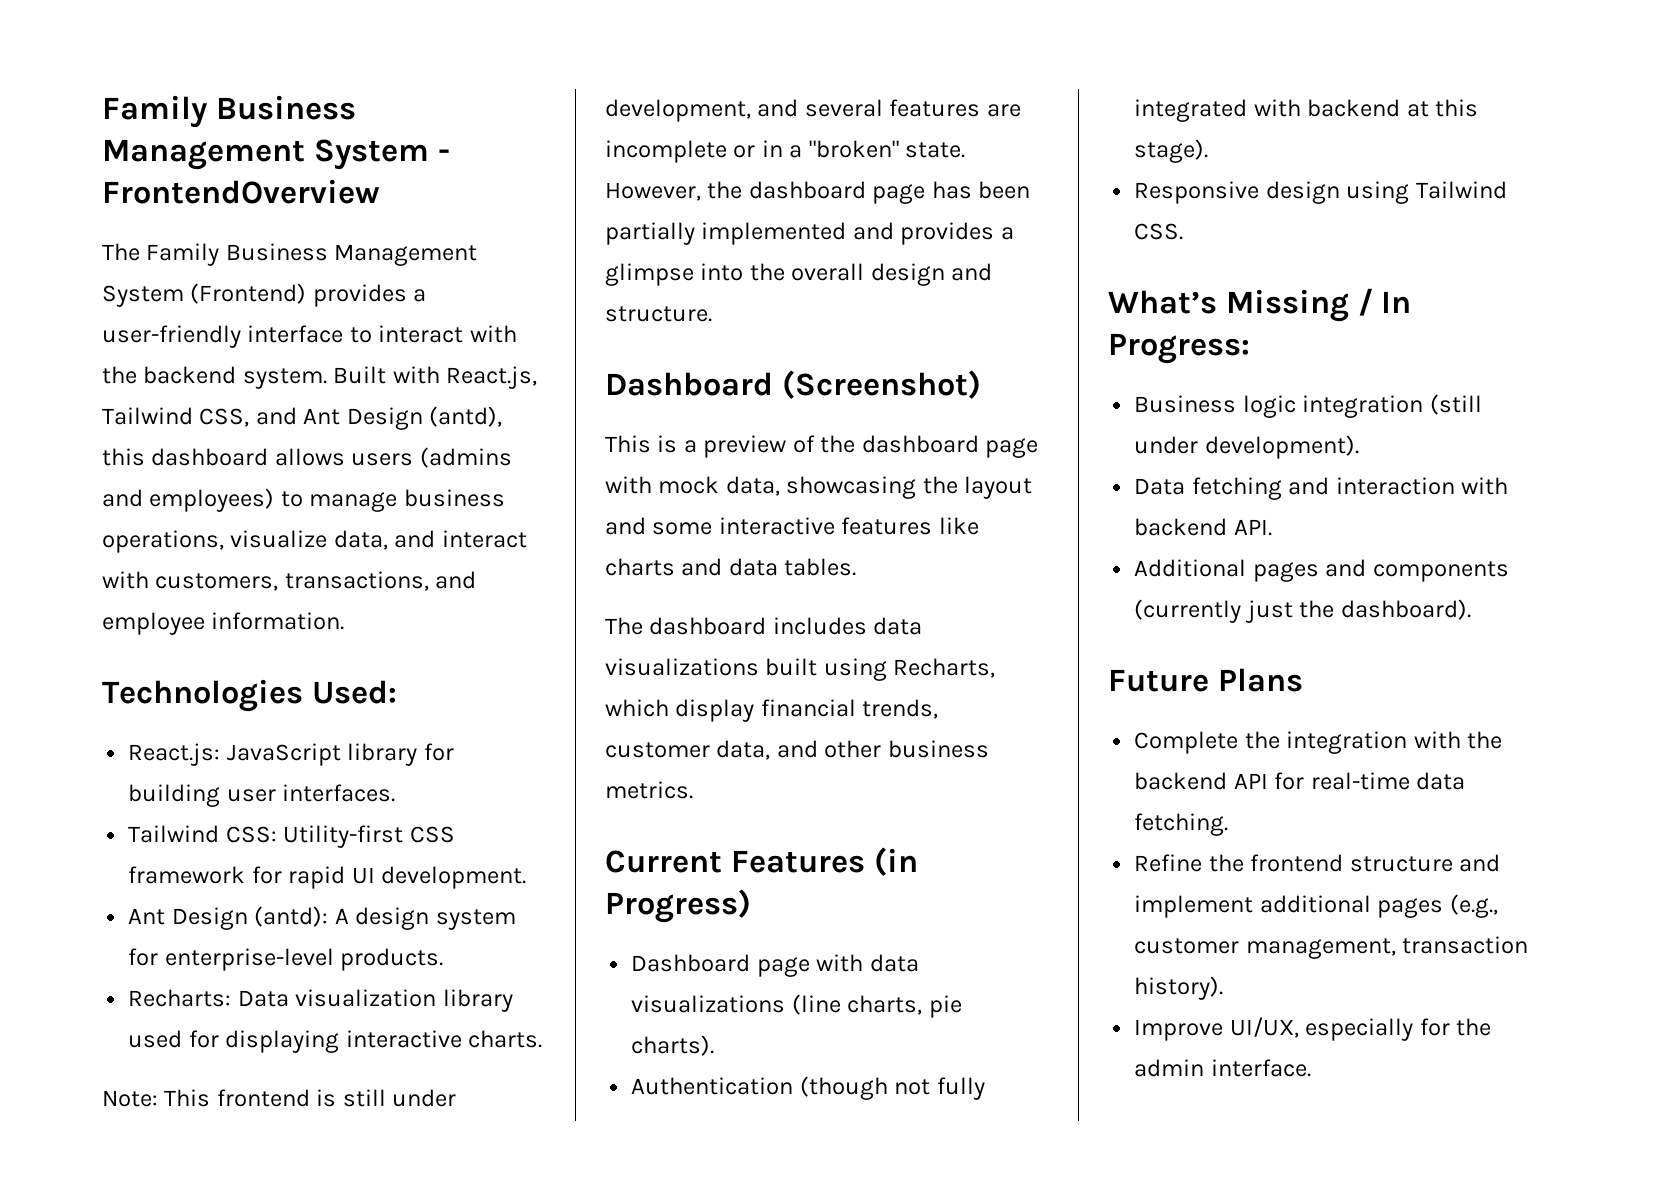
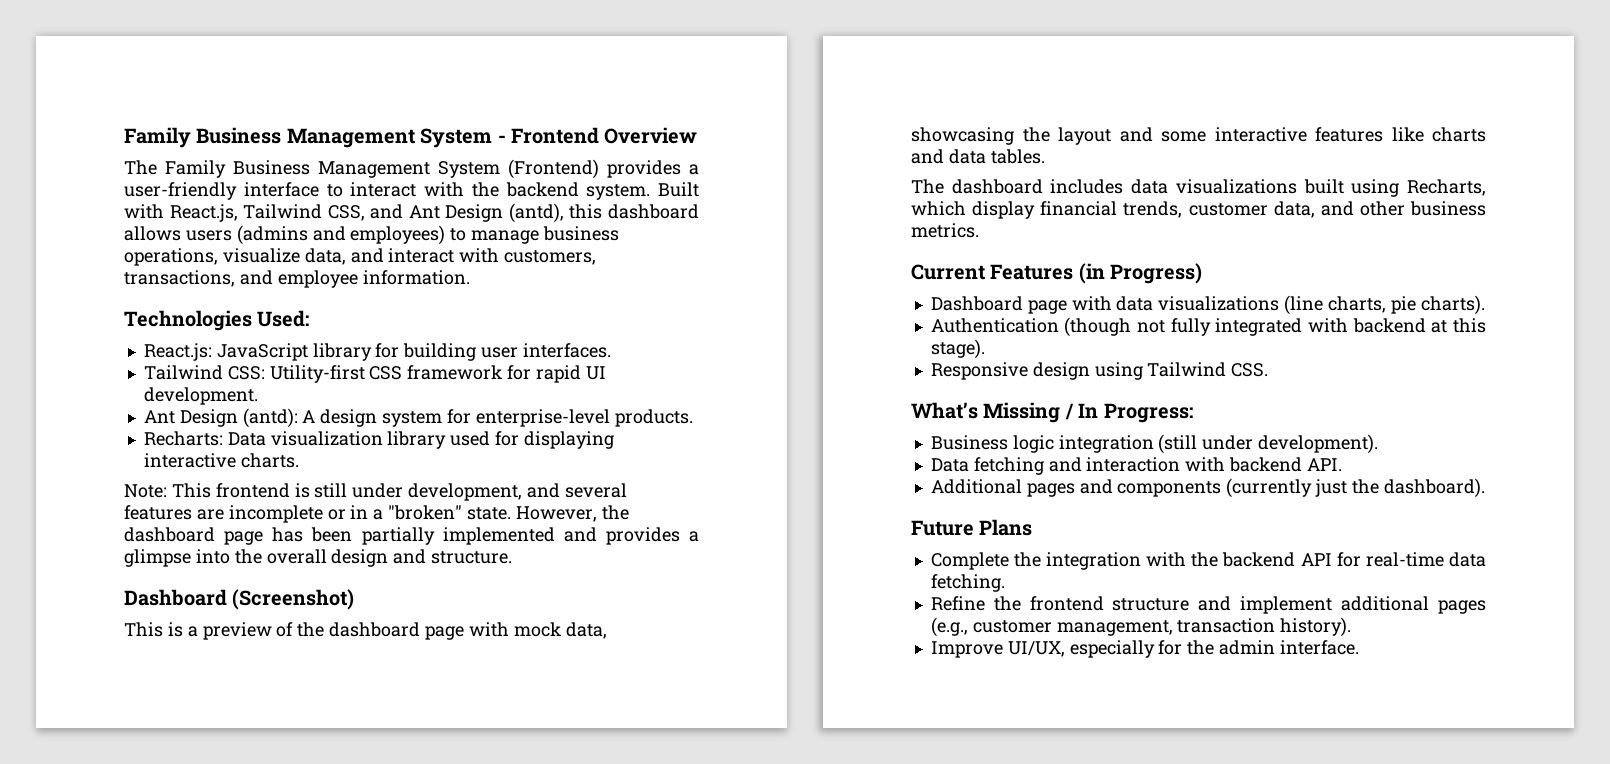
- Family Business Management System - FrontendOverview
+ Family Business Management System - Frontend Overview

